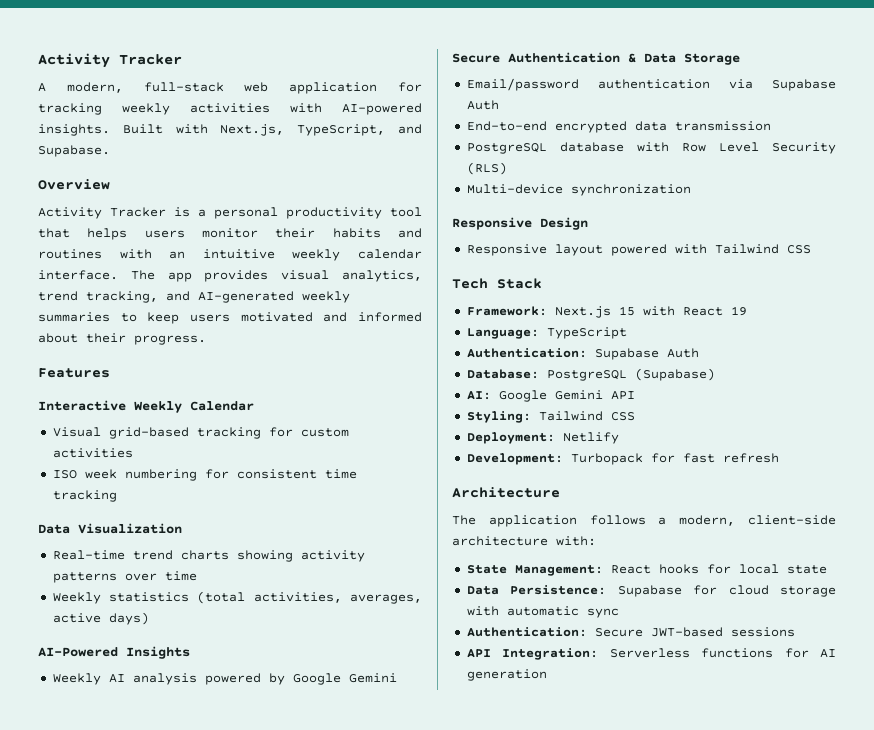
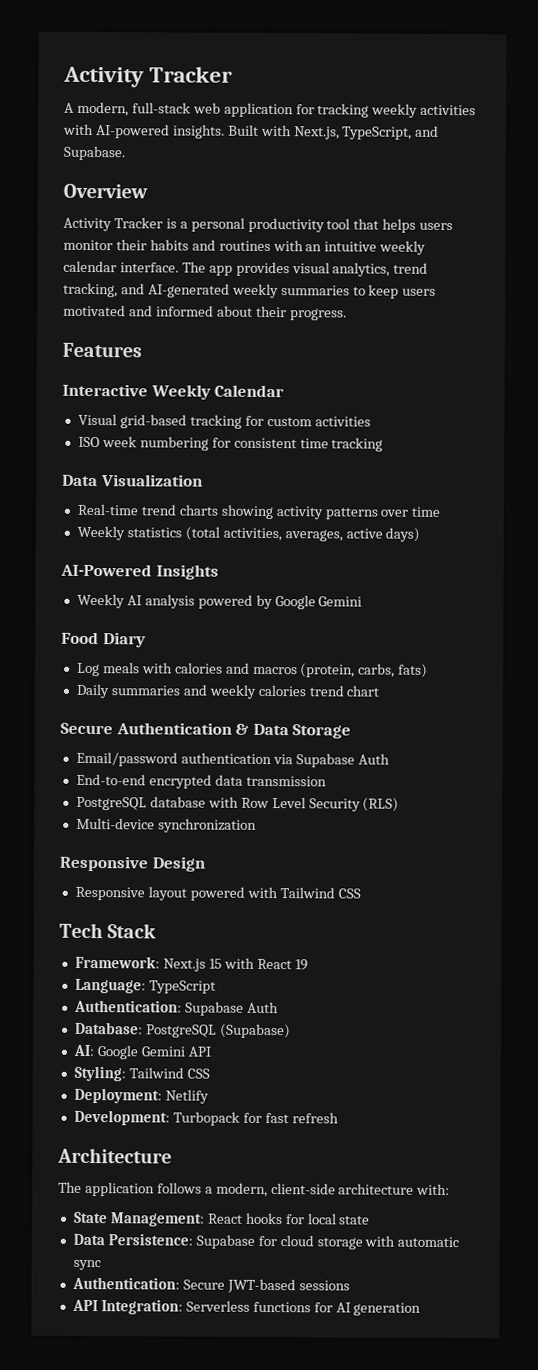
+ Food Diary
+ Log meals with calories and macros (protein, carbs, fats)
+ Daily summaries and weekly calories trend chart

